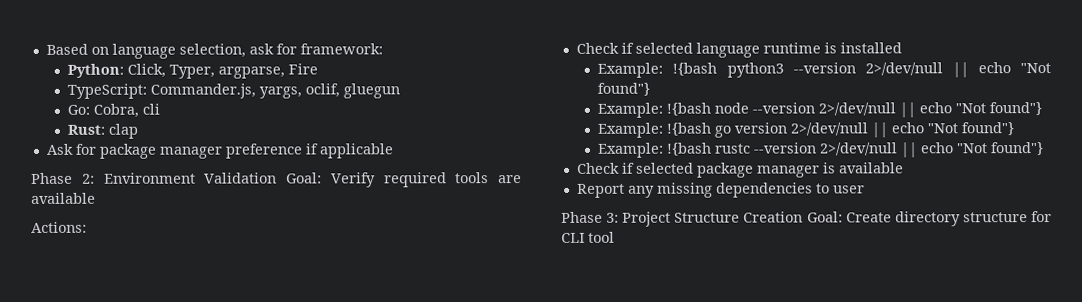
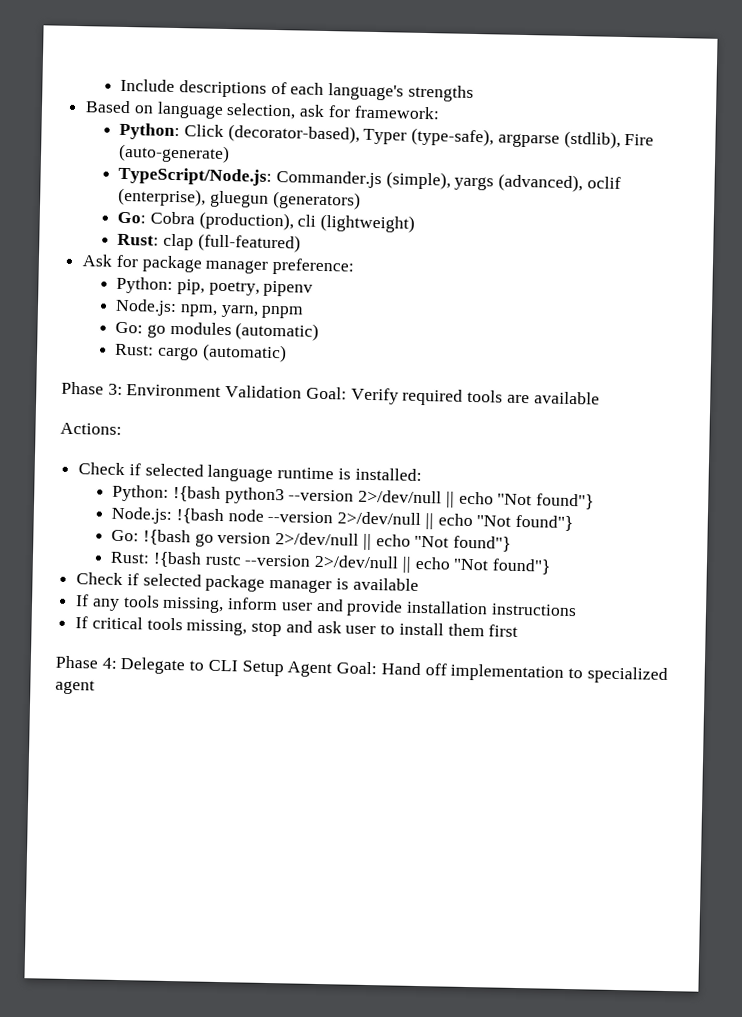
+ Include descriptions of each language's strengths
- Python: Click, Typer, argparse, Fire
- TypeScript: Commander.js, yargs, oclif, gluegun
- Go: Cobra, cli
+ Python: Click (decorator-based), Typer (type-safe), argparse (stdlib), Fire (auto-generate)
+ TypeScript/Node.js: Commander.js (simple), yargs (advanced), oclif (enterprise), gluegun (generators)
+ Go: Cobra (production), cli (lightweight)
- Rust: clap
+ Rust: clap (full-featured)
- Ask for package manager preference if applicable
- Phase 2: Environment Validation Goal: Verify required tools are available
+ Ask for package manager preference:
+ Python: pip, poetry, pipenv
+ Node.js: npm, yarn, pnpm
+ Go: go modules (automatic)
+ Rust: cargo (automatic)
+ Phase 3: Environment Validation Goal: Verify required tools are available
- Check if selected language runtime is installed
- Example: !{bash python3 --version 2>/dev/null || echo "Not found"}
+ Check if selected language runtime is installed:
+ Python: !{bash python3 --version 2>/dev/null || echo "Not found"}
- Example: !{bash node --version 2>/dev/null || echo "Not found"}
+ Node.js: !{bash node --version 2>/dev/null || echo "Not found"}
- Example: !{bash go version 2>/dev/null || echo "Not found"}
+ Go: !{bash go version 2>/dev/null || echo "Not found"}
- Example: !{bash rustc --version 2>/dev/null || echo "Not found"}
+ Rust: !{bash rustc --version 2>/dev/null || echo "Not found"}
- Report any missing dependencies to user
- Phase 3: Project Structure Creation Goal: Create directory structure for CLI tool
+ If any tools missing, inform user and provide installation instructions
+ If critical tools missing, stop and ask user to install them first
+ Phase 4: Delegate to CLI Setup Agent Goal: Hand off implementation to specialized agent

